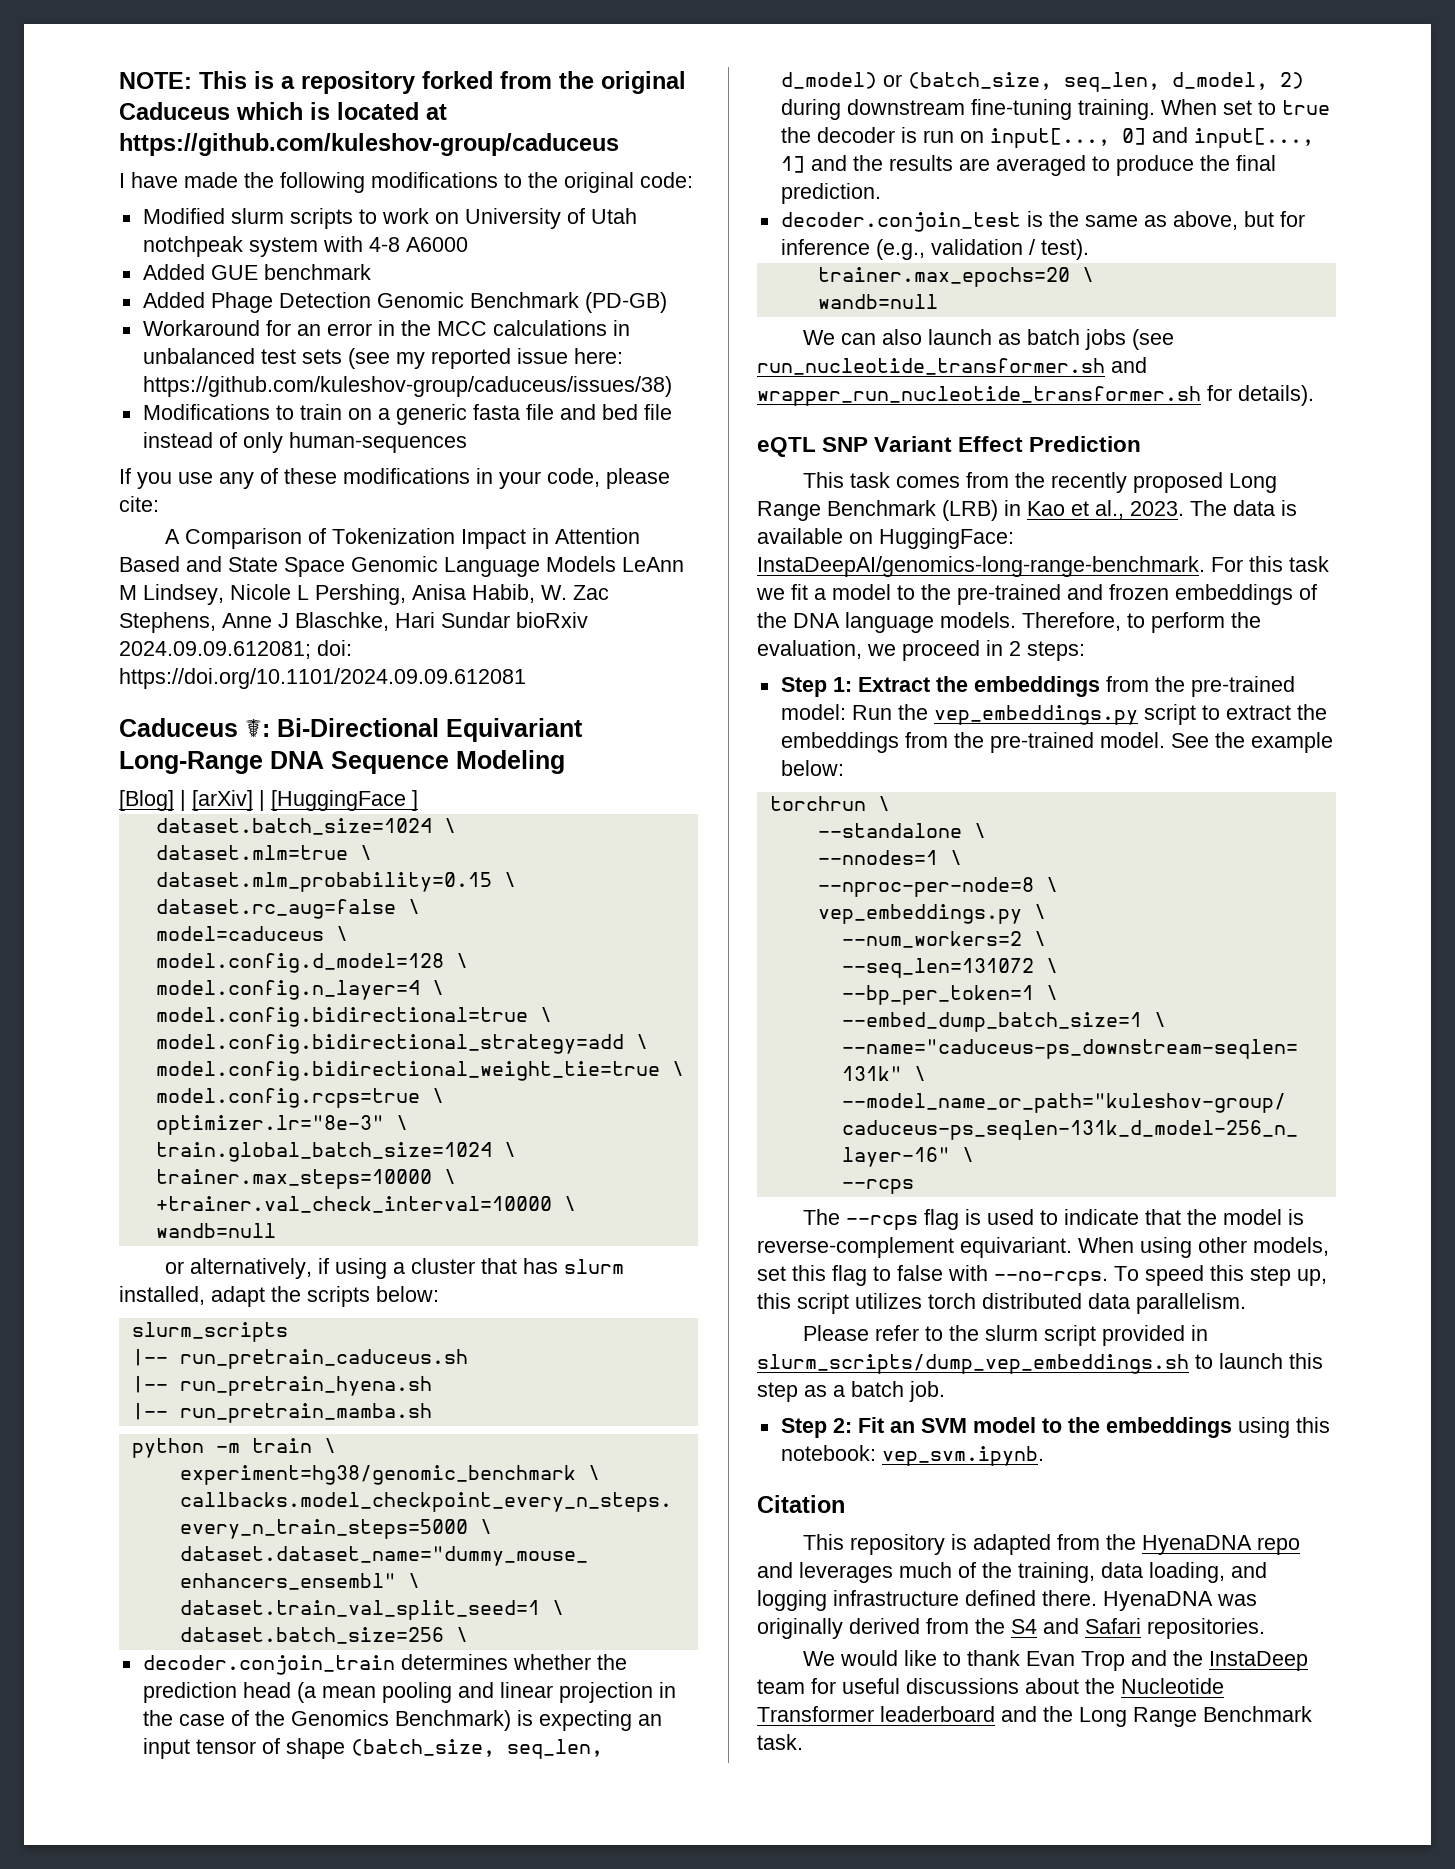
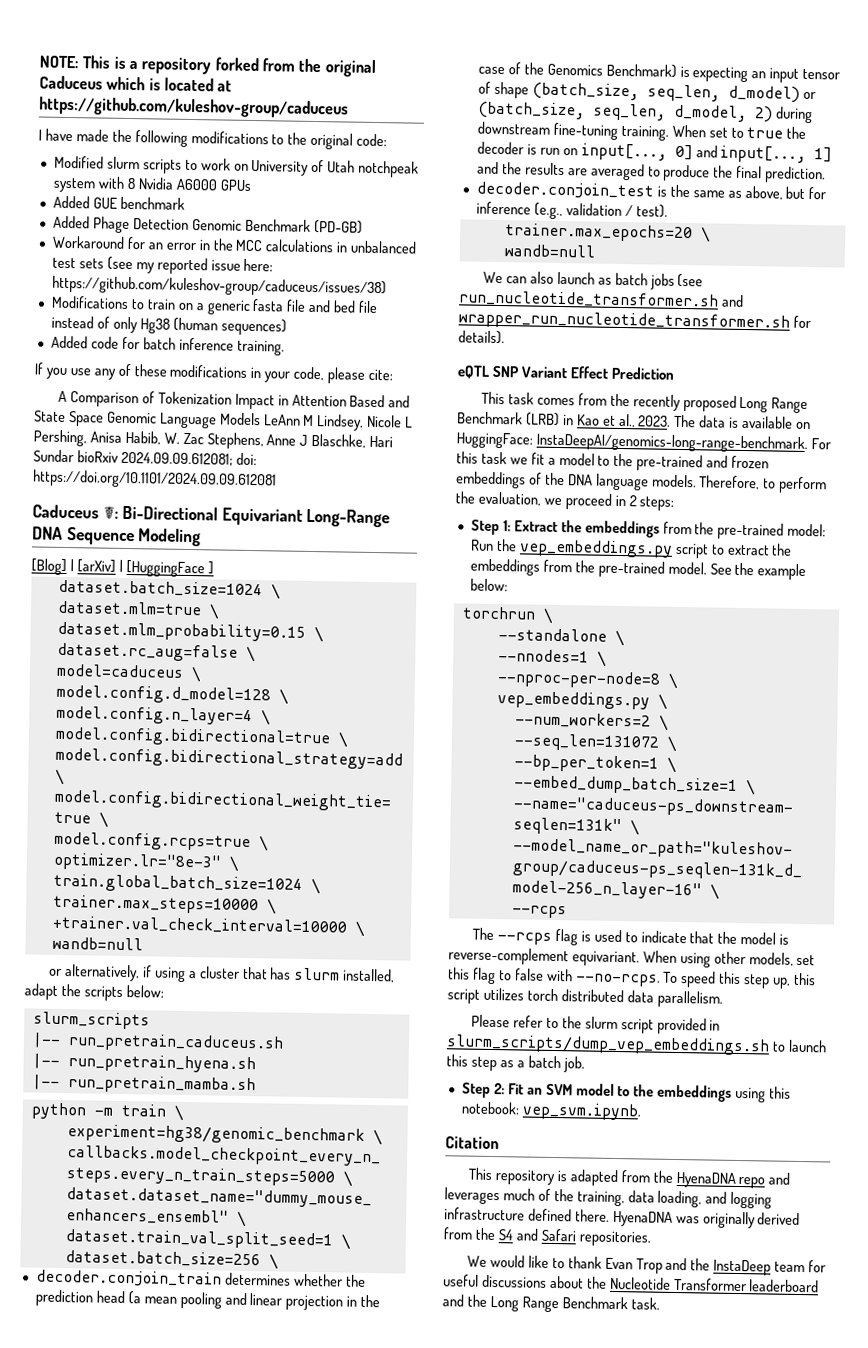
- Modified slurm scripts to work on University of Utah notchpeak system with 4-8 A6000
+ Modified slurm scripts to work on University of Utah notchpeak system with 8 Nvidia A6000 GPUs
- Modifications to train on a generic fasta file and bed file instead of only human-sequences
+ Modifications to train on a generic fasta file and bed file instead of only Hg38 (human sequences)
+ Added code for batch inference training.

